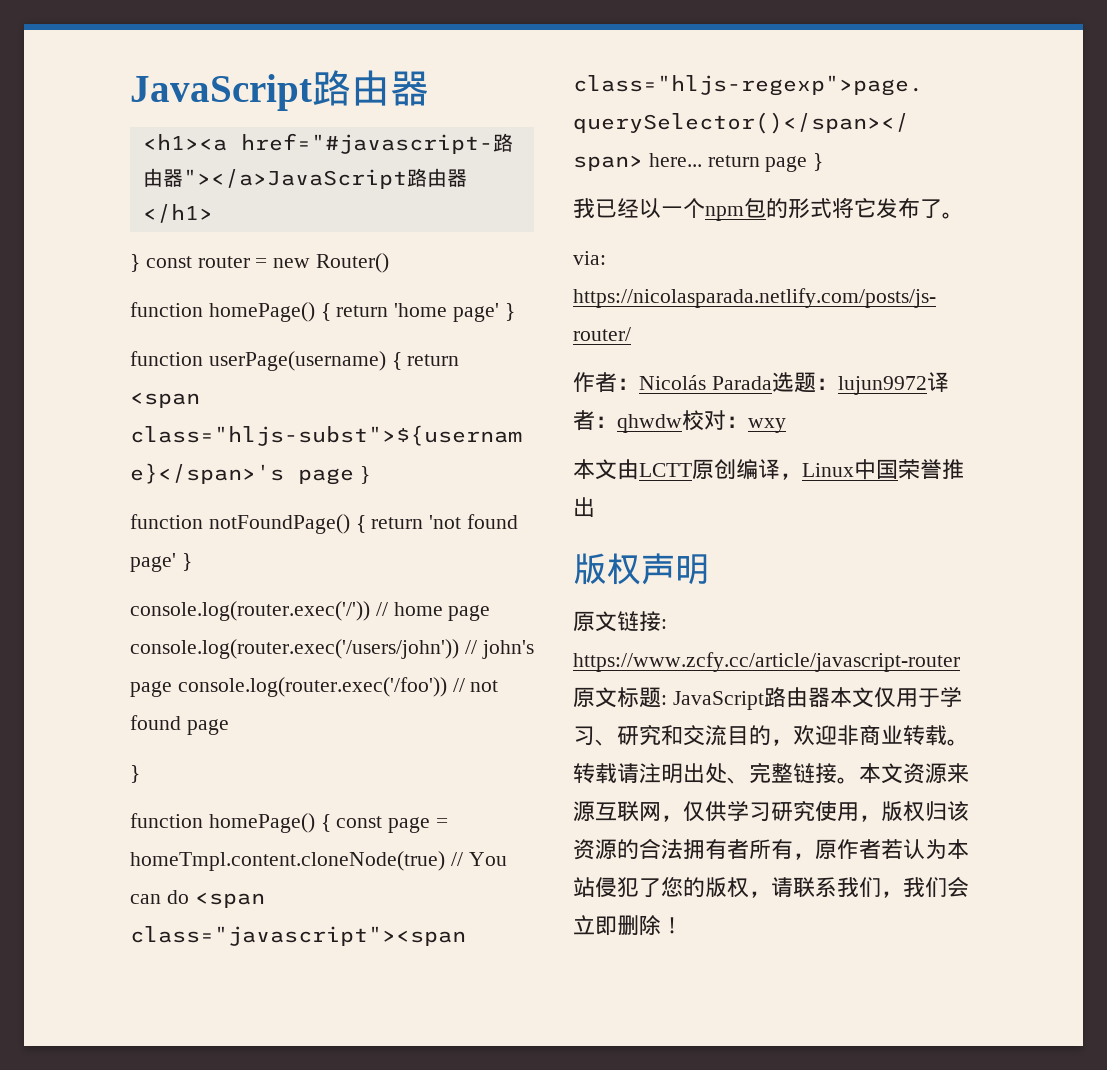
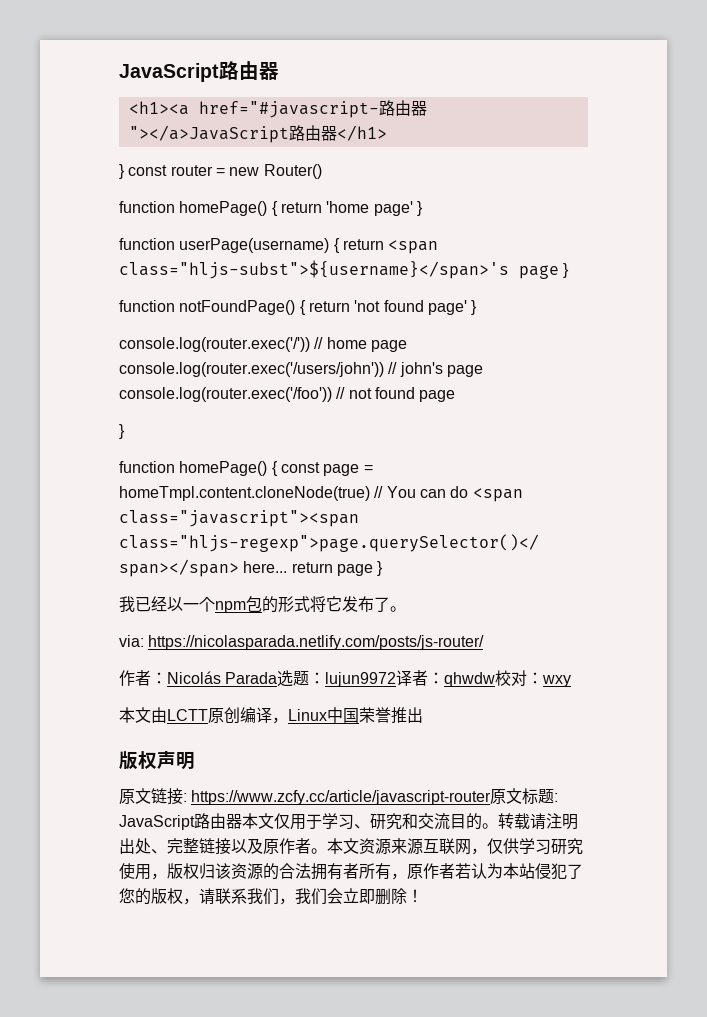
- 原文链接: https://www.zcfy.cc/article/javascript-router原文标题: JavaScript路由器本文仅用于学习、研究和交流目的，欢迎非商业转载。
+ 原文链接: https://www.zcfy.cc/article/javascript-router原文标题: JavaScript路由器本文仅用于学习、研究和交流目的。
- 转载请注明出处、完整链接。
+ 转载请注明出处、完整链接以及原作者。

